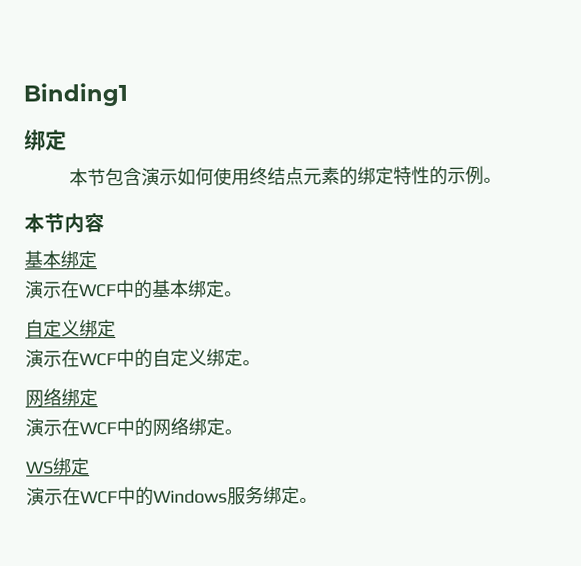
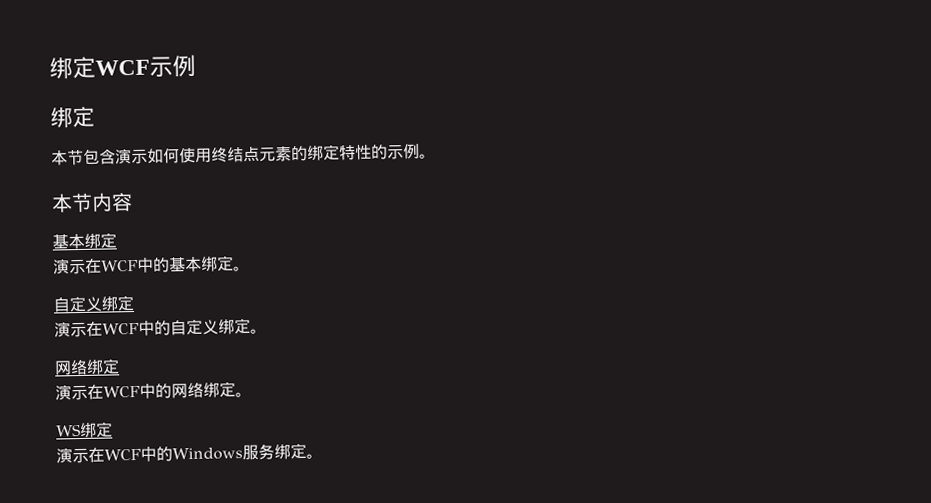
- Binding1
+ 绑定WCF示例

